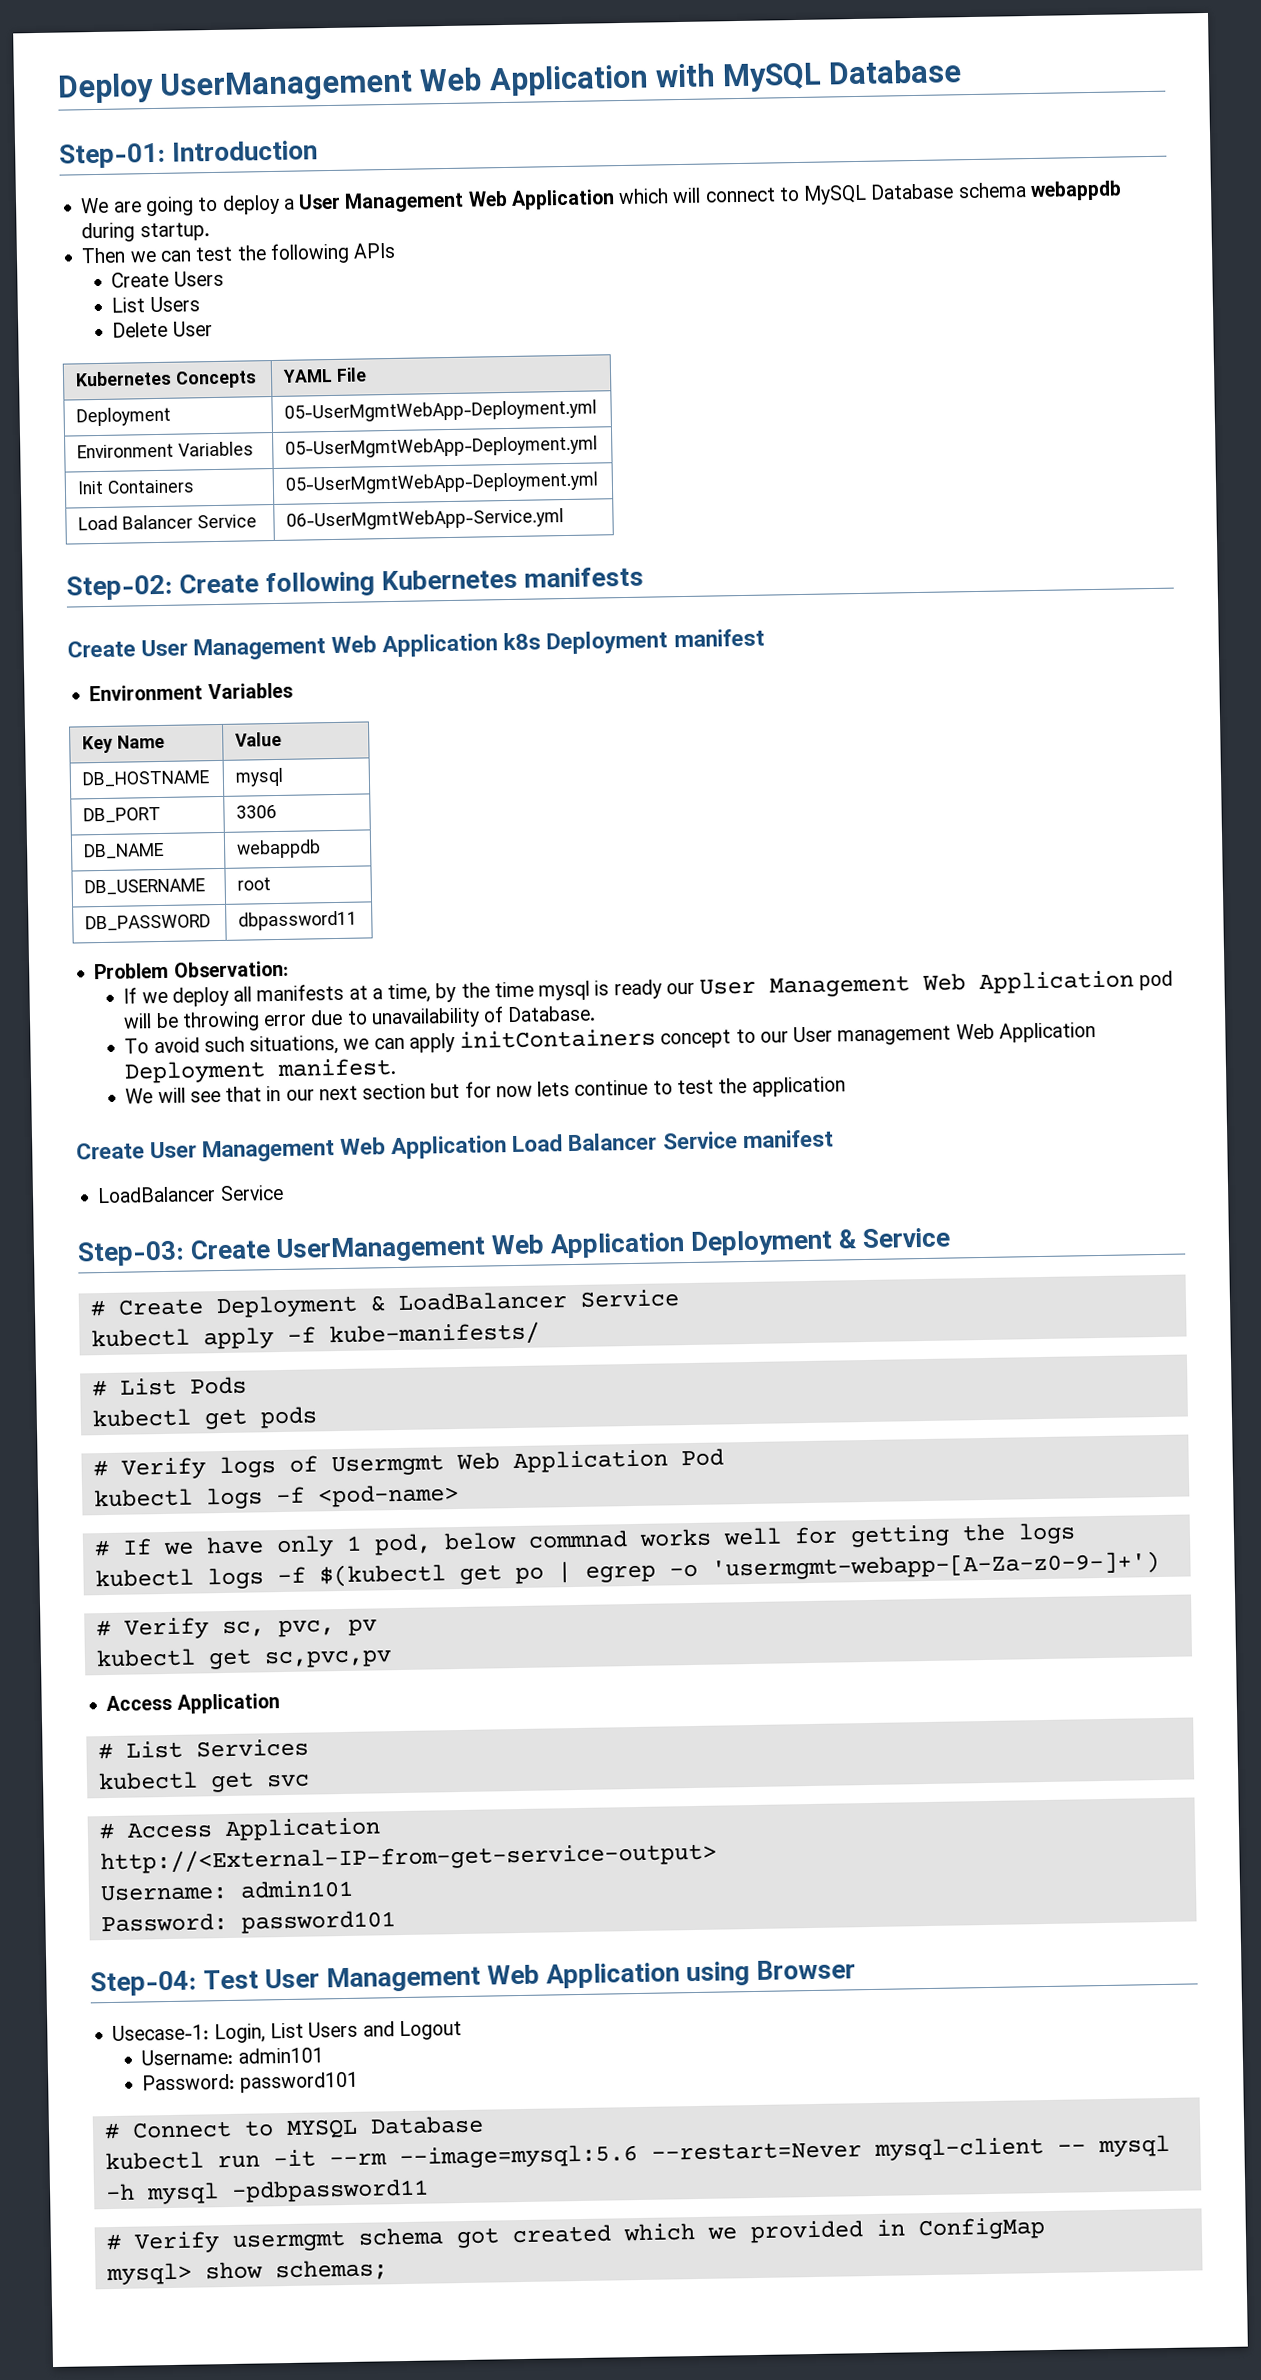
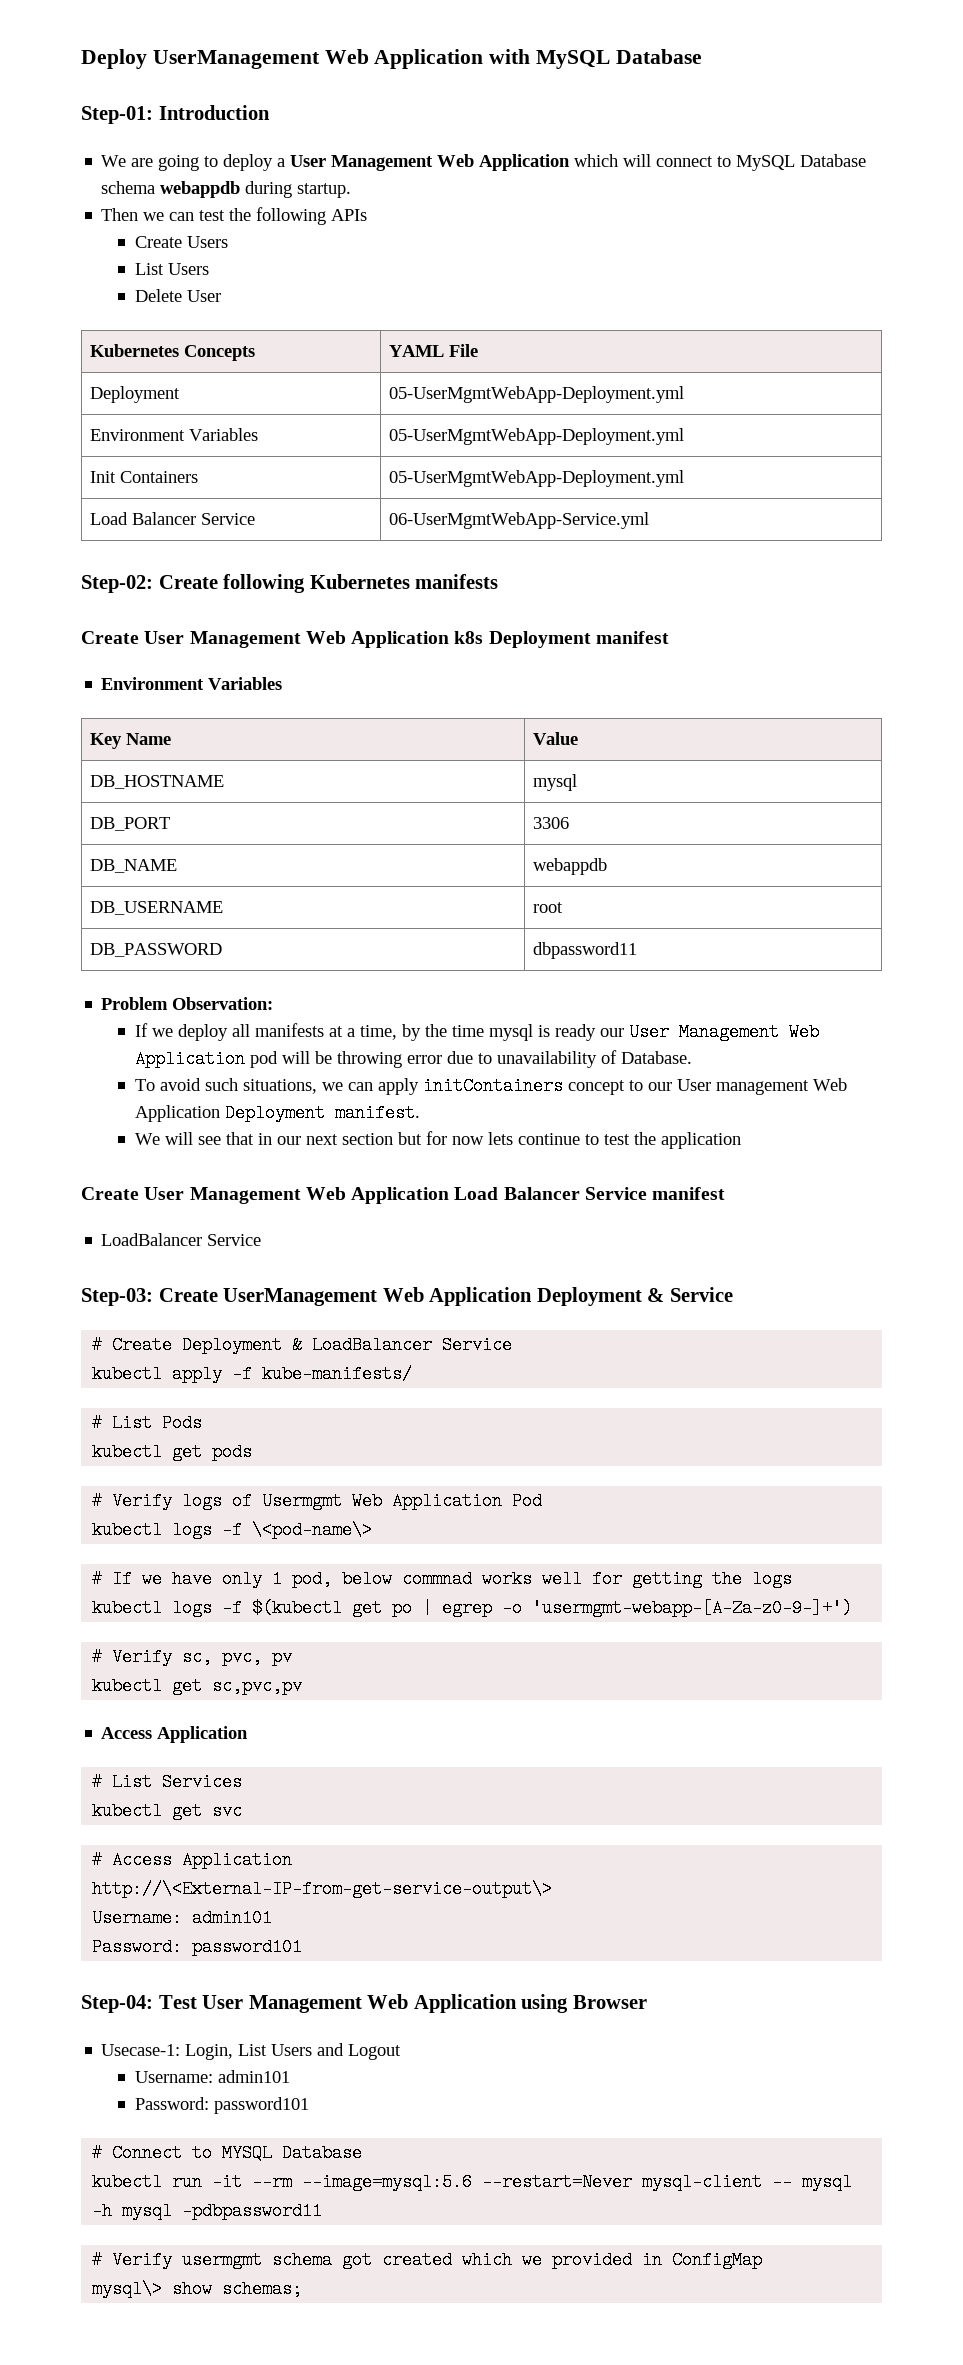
- kubectl logs -f <pod-name>
+ kubectl logs -f \<pod-name\>
- http://<External-IP-from-get-service-output>
+ http://\<External-IP-from-get-service-output\>
- mysql> show schemas;
+ mysql\> show schemas;

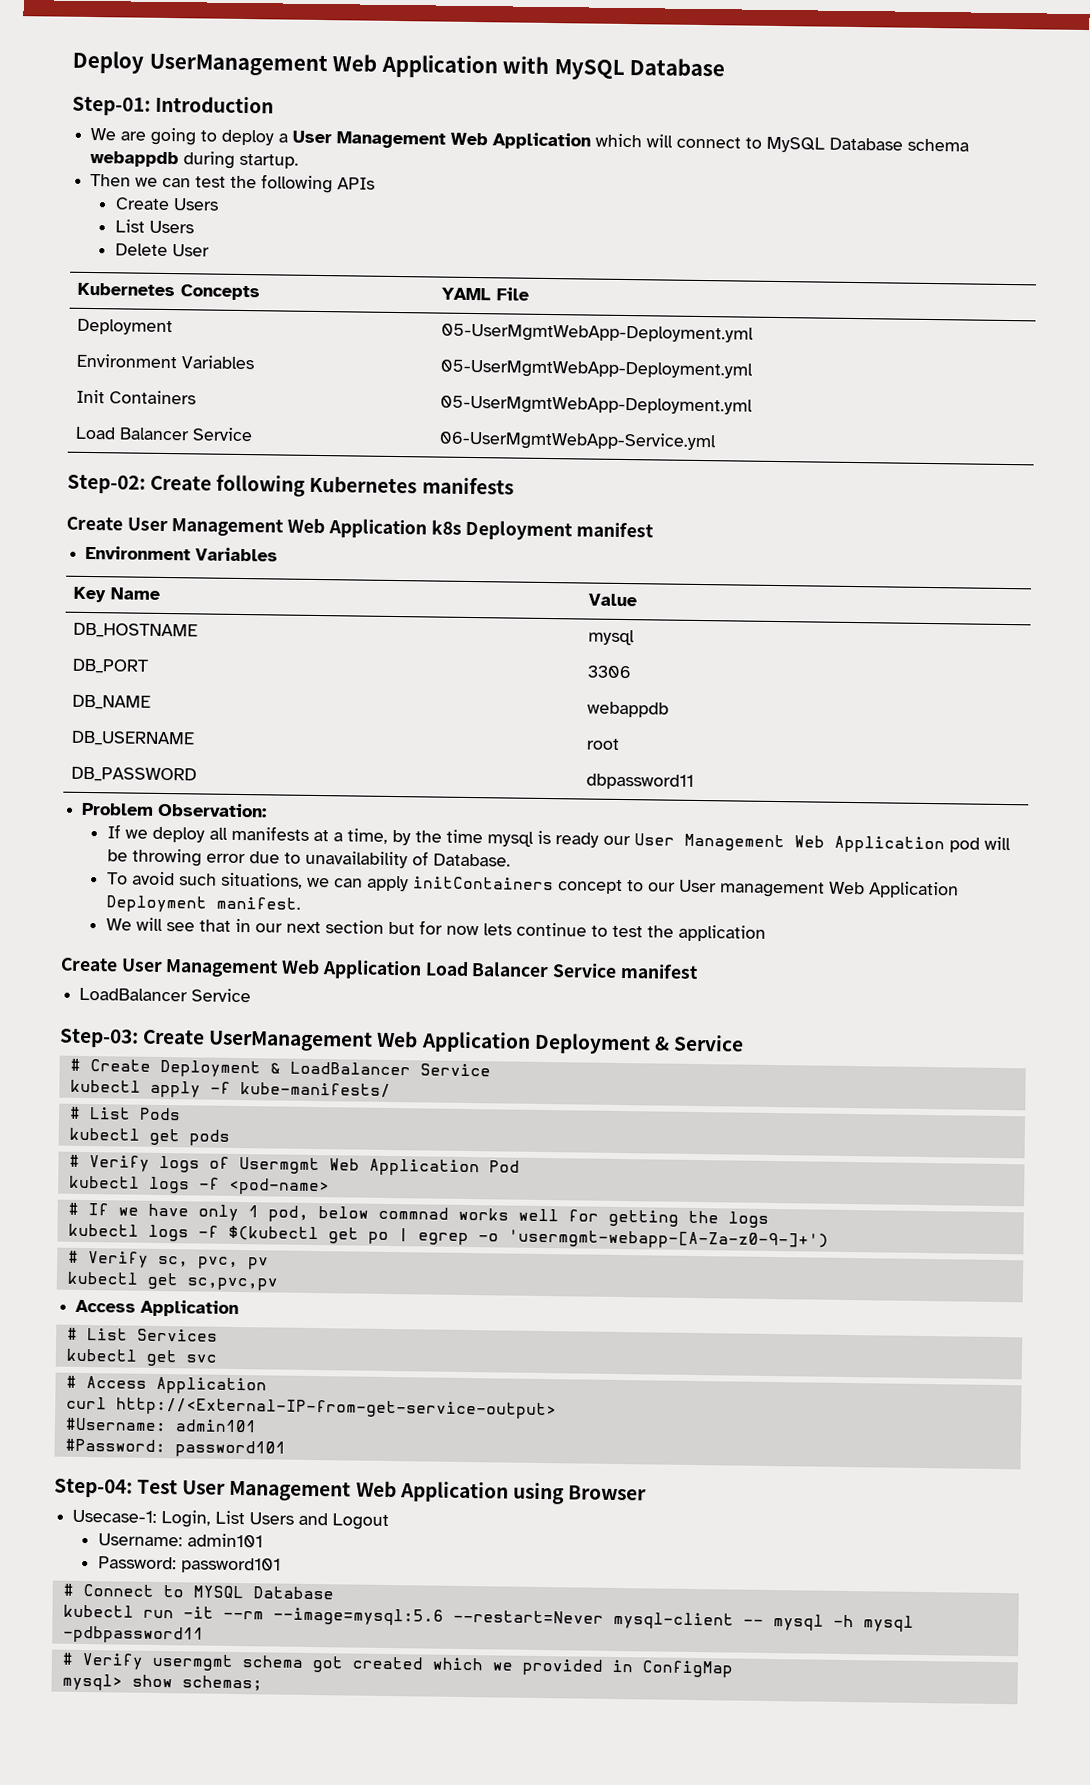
- kubectl logs -f \<pod-name\>
+ kubectl logs -f <pod-name>
- http://\<External-IP-from-get-service-output\>
- Username: admin101
- Password: password101
+ curl http://<External-IP-from-get-service-output>
+ #Username: admin101
+ #Password: password101
- mysql\> show schemas;
+ mysql> show schemas;

